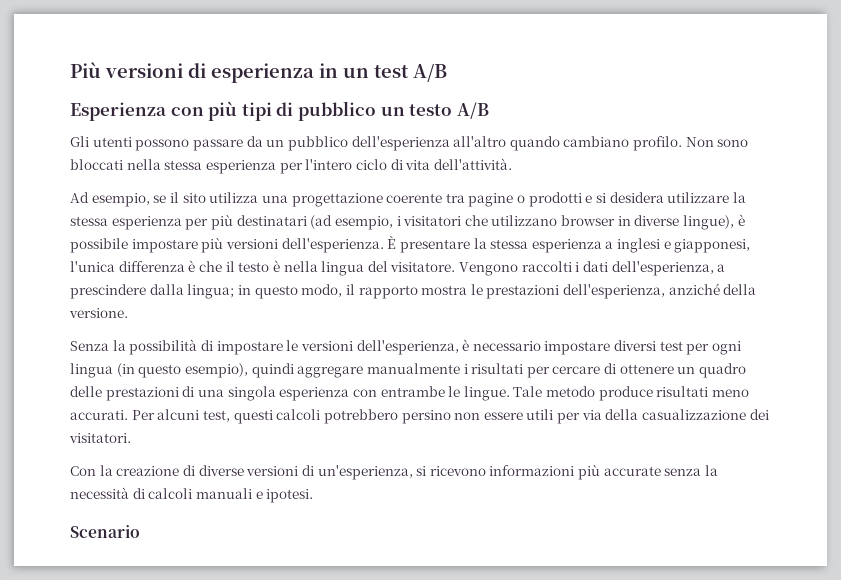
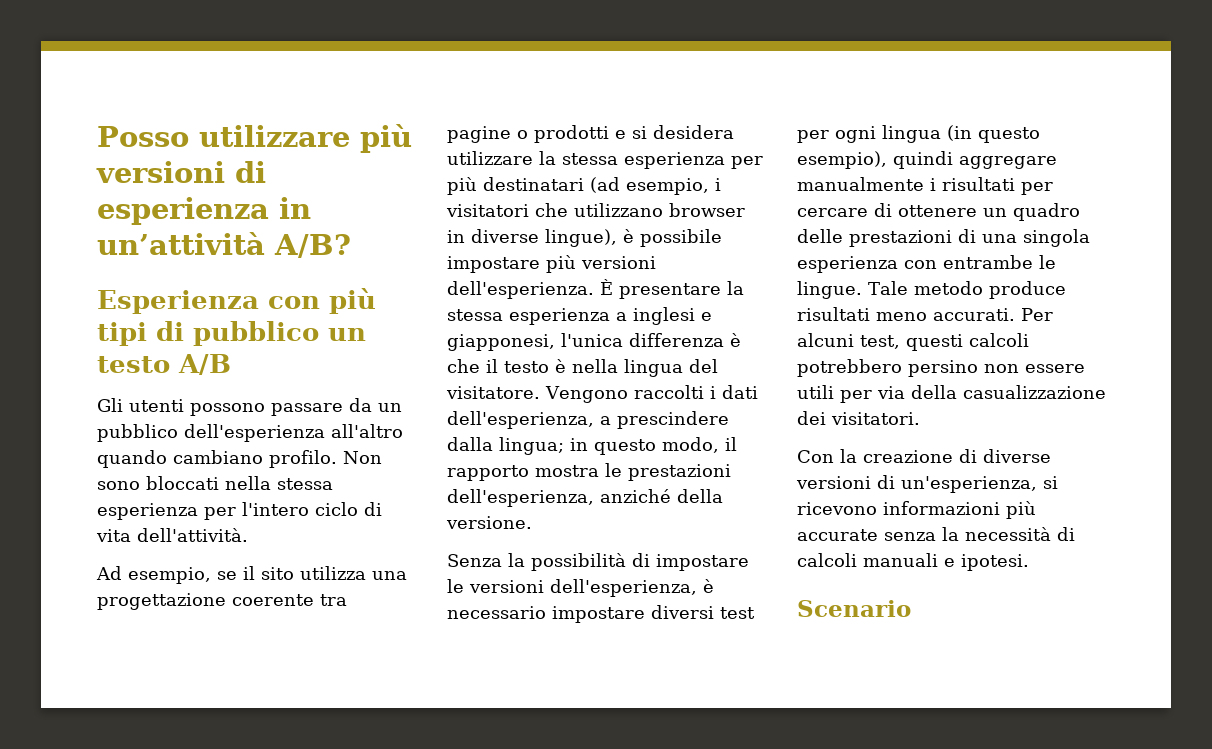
- Più versioni di esperienza in un test A/B
+ Posso utilizzare più versioni di esperienza in un’attività A/B?

